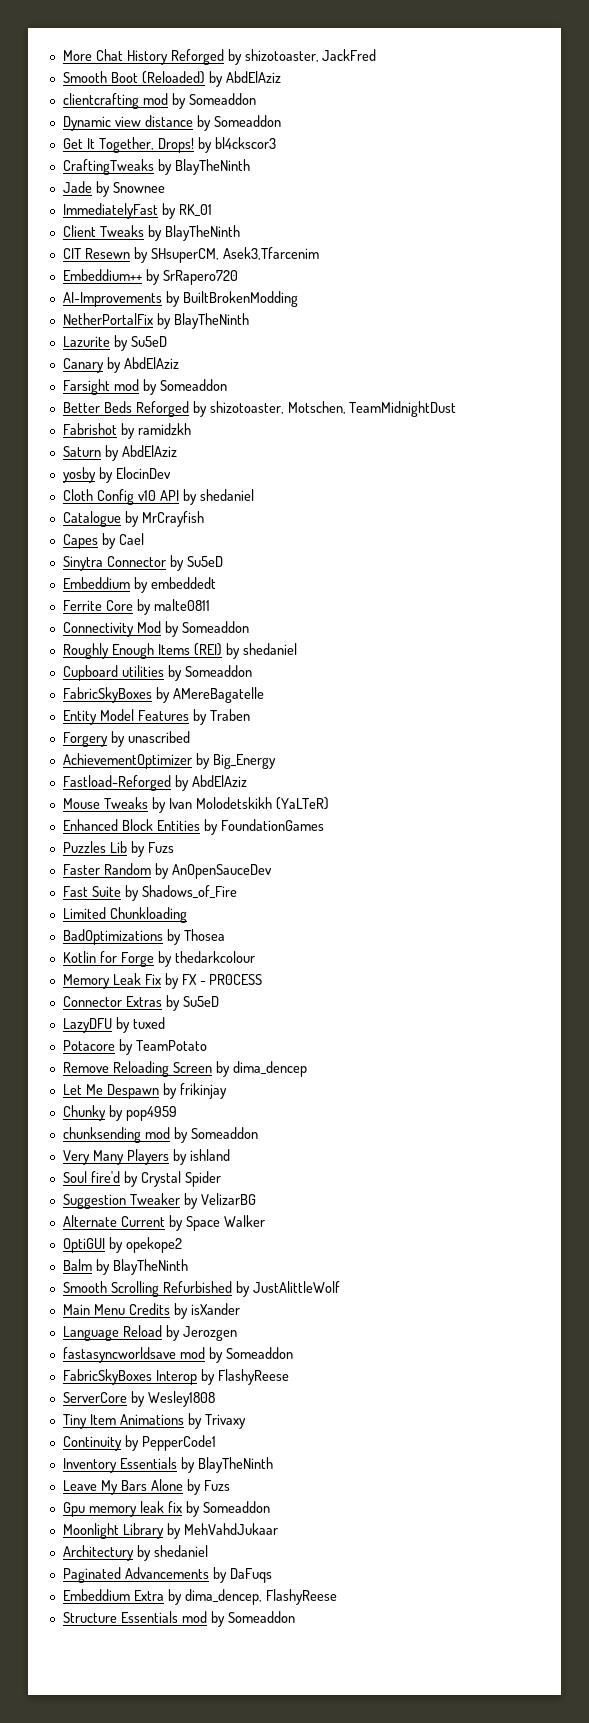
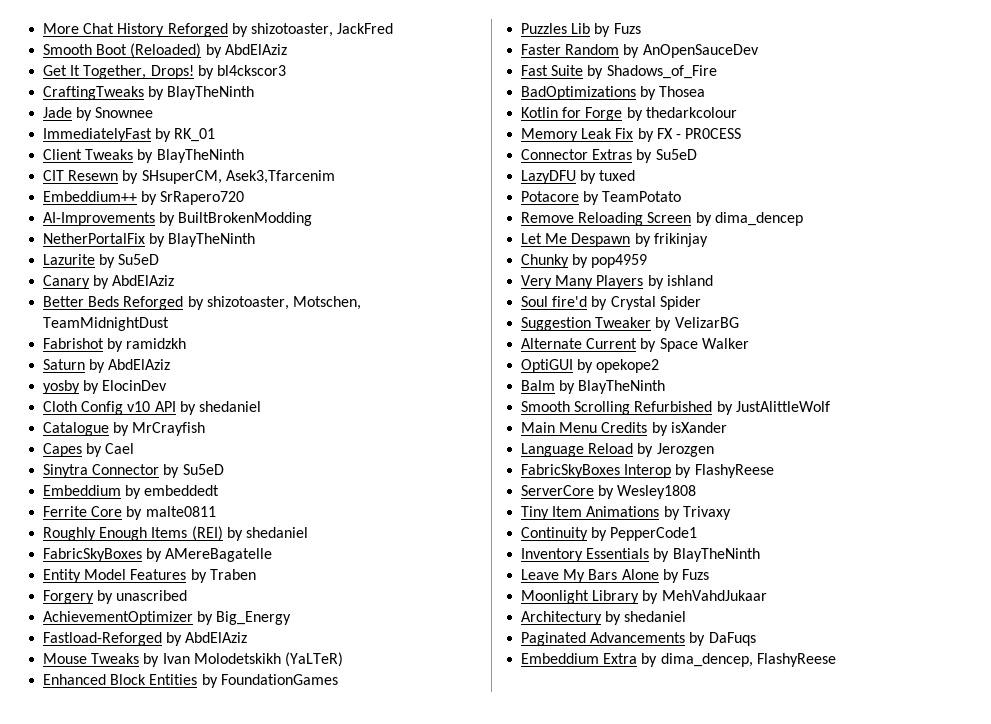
- clientcrafting mod by Someaddon
- Dynamic view distance by Someaddon
- Farsight mod by Someaddon
- Connectivity Mod by Someaddon
- Cupboard utilities by Someaddon
- Limited Chunkloading
- chunksending mod by Someaddon
- fastasyncworldsave mod by Someaddon
- Gpu memory leak fix by Someaddon
- Structure Essentials mod by Someaddon

